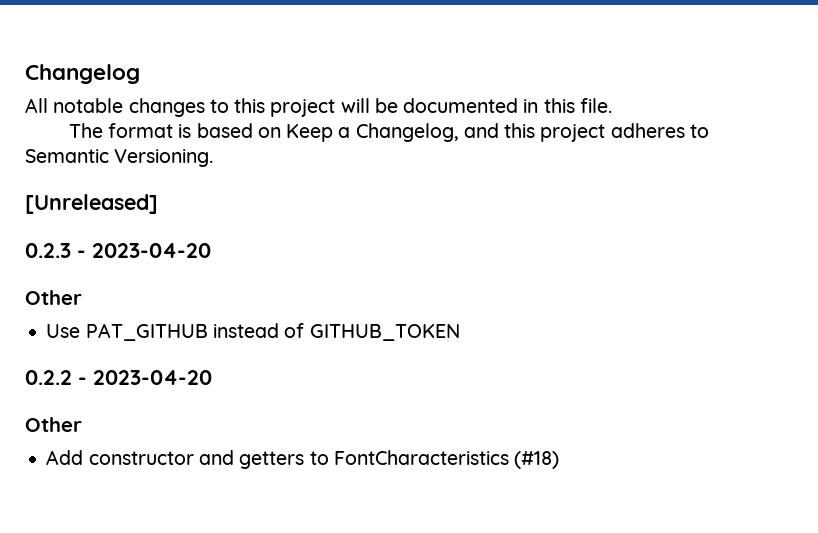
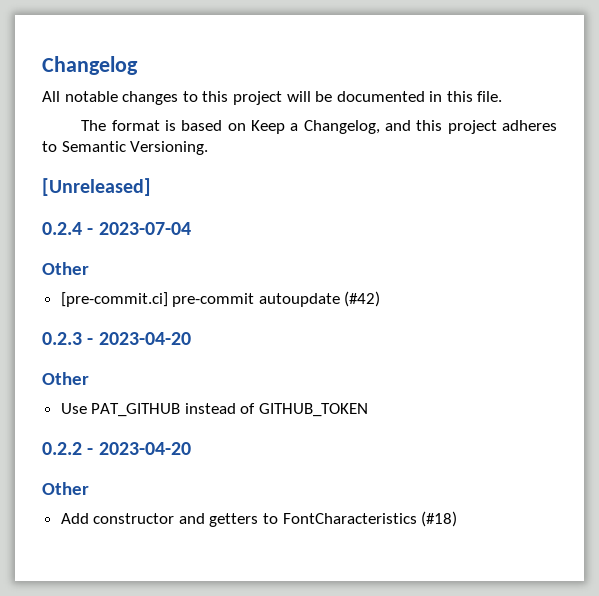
+ 0.2.4 - 2023-07-04
+ Other
+ [pre-commit.ci] pre-commit autoupdate (#42)

